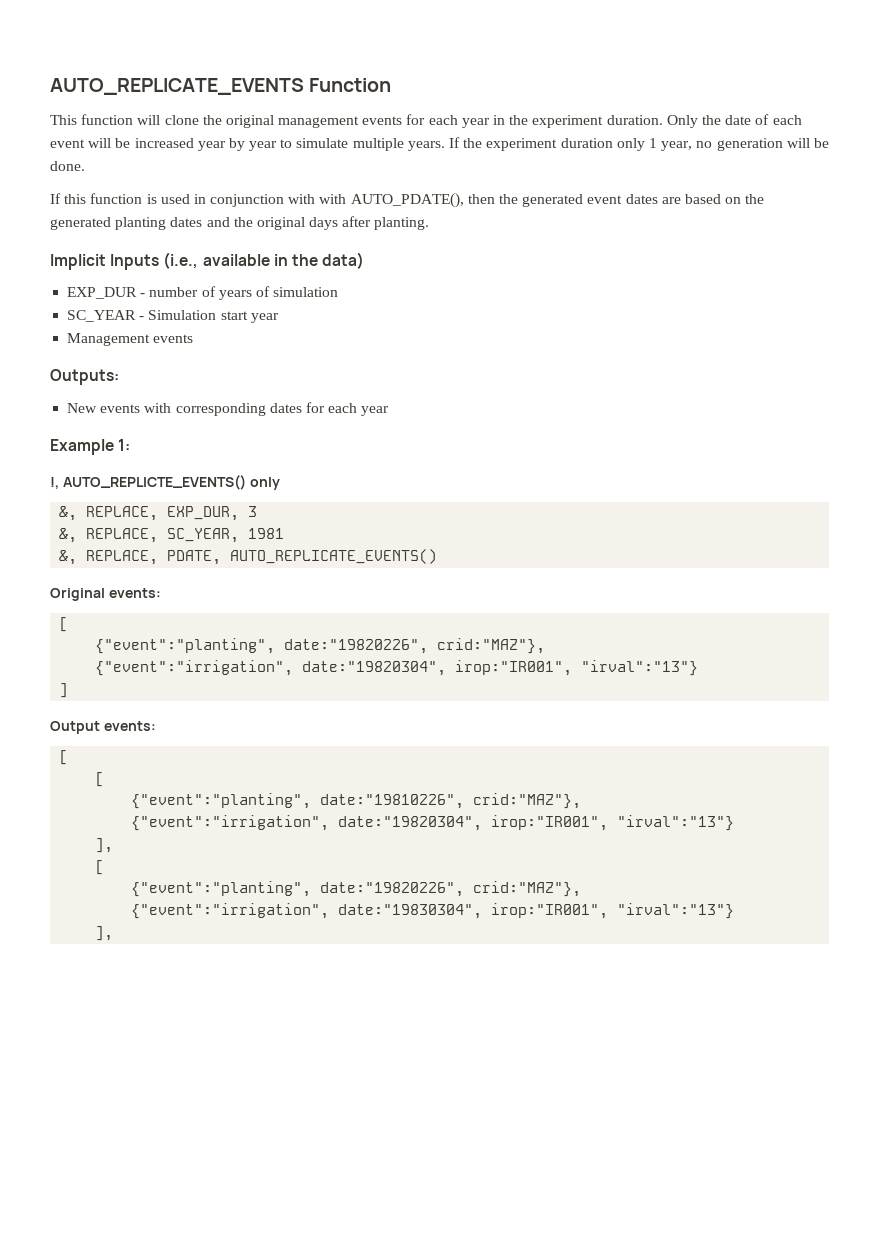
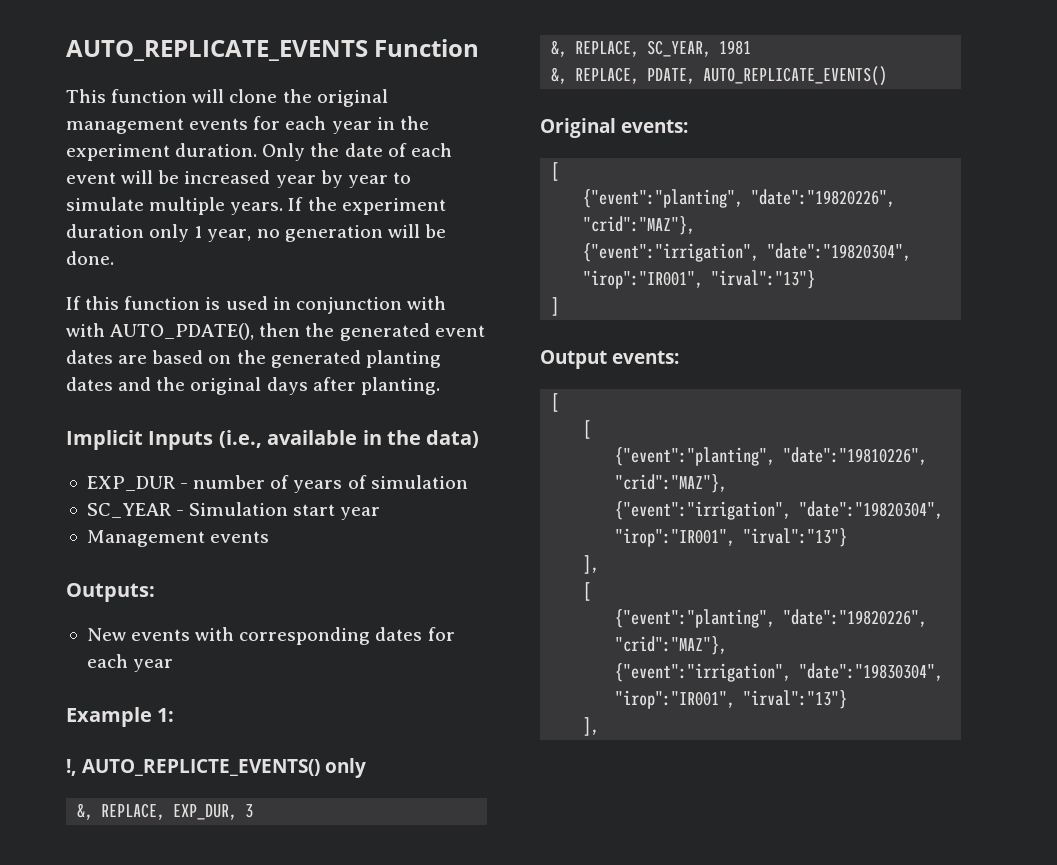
  Original events:
  [
- {"event":"planting", date:"19820226", crid:"MAZ"},
- {"event":"irrigation", date:"19820304", irop:"IR001", "irval":"13"}
+ {"event":"planting", "date":"19820226", "crid":"MAZ"},
+ {"event":"irrigation", "date":"19820304", "irop":"IR001", "irval":"13"}
- {"event":"planting", date:"19810226", crid:"MAZ"},
- {"event":"irrigation", date:"19820304", irop:"IR001", "irval":"13"}
+ {"event":"planting", "date":"19810226", "crid":"MAZ"},
+ {"event":"irrigation", "date":"19820304", "irop":"IR001", "irval":"13"}
  ],
  [
- {"event":"planting", date:"19820226", crid:"MAZ"},
- {"event":"irrigation", date:"19830304", irop:"IR001", "irval":"13"}
+ {"event":"planting", "date":"19820226", "crid":"MAZ"},
+ {"event":"irrigation", "date":"19830304", "irop":"IR001", "irval":"13"}

